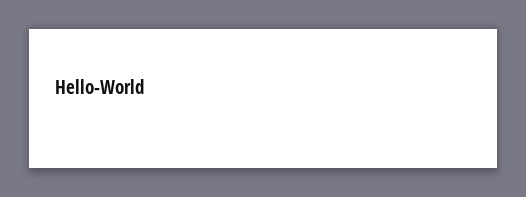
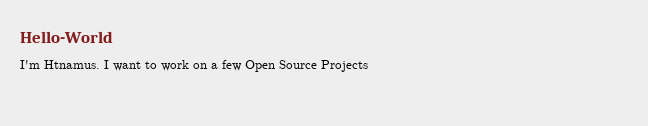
+ I'm Htnamus. I want to work on a few Open Source Projects

